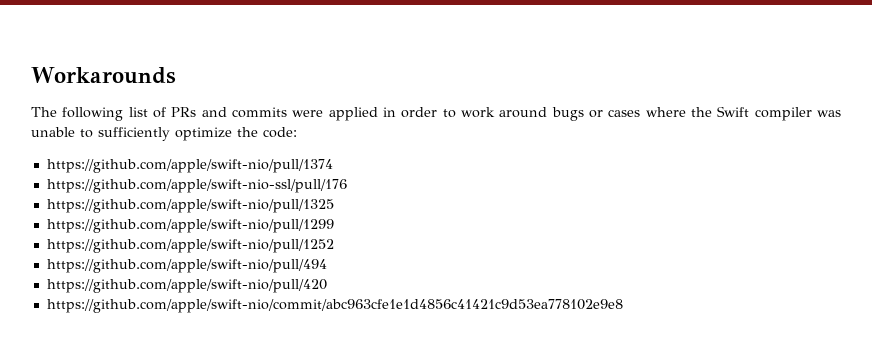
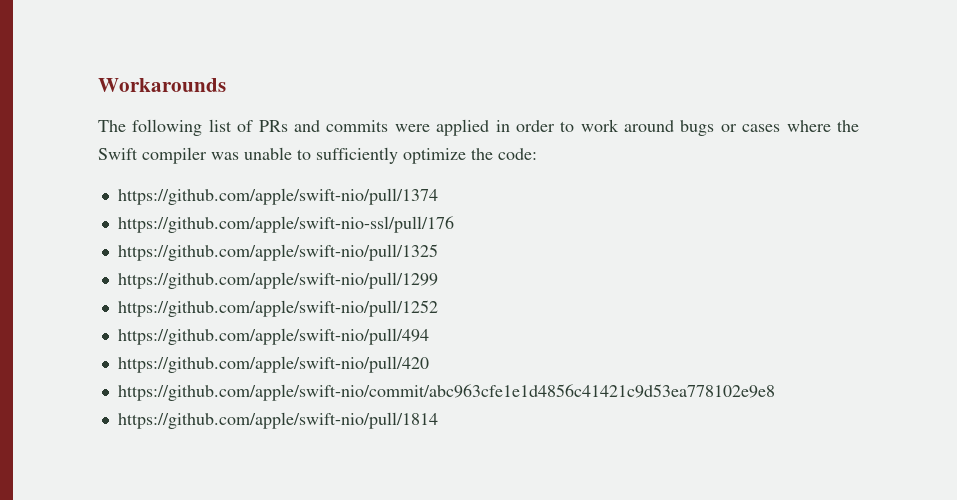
+ https://github.com/apple/swift-nio/pull/1814

